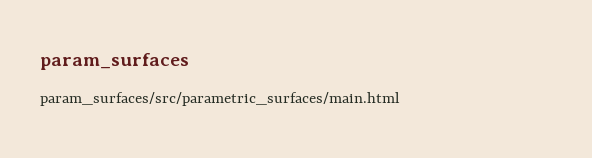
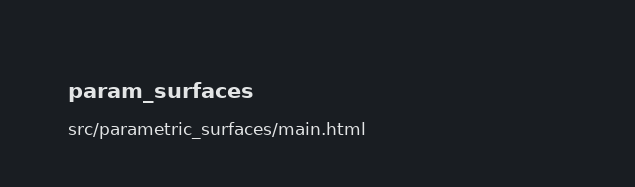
- param_surfaces/src/parametric_surfaces/main.html
+ src/parametric_surfaces/main.html

